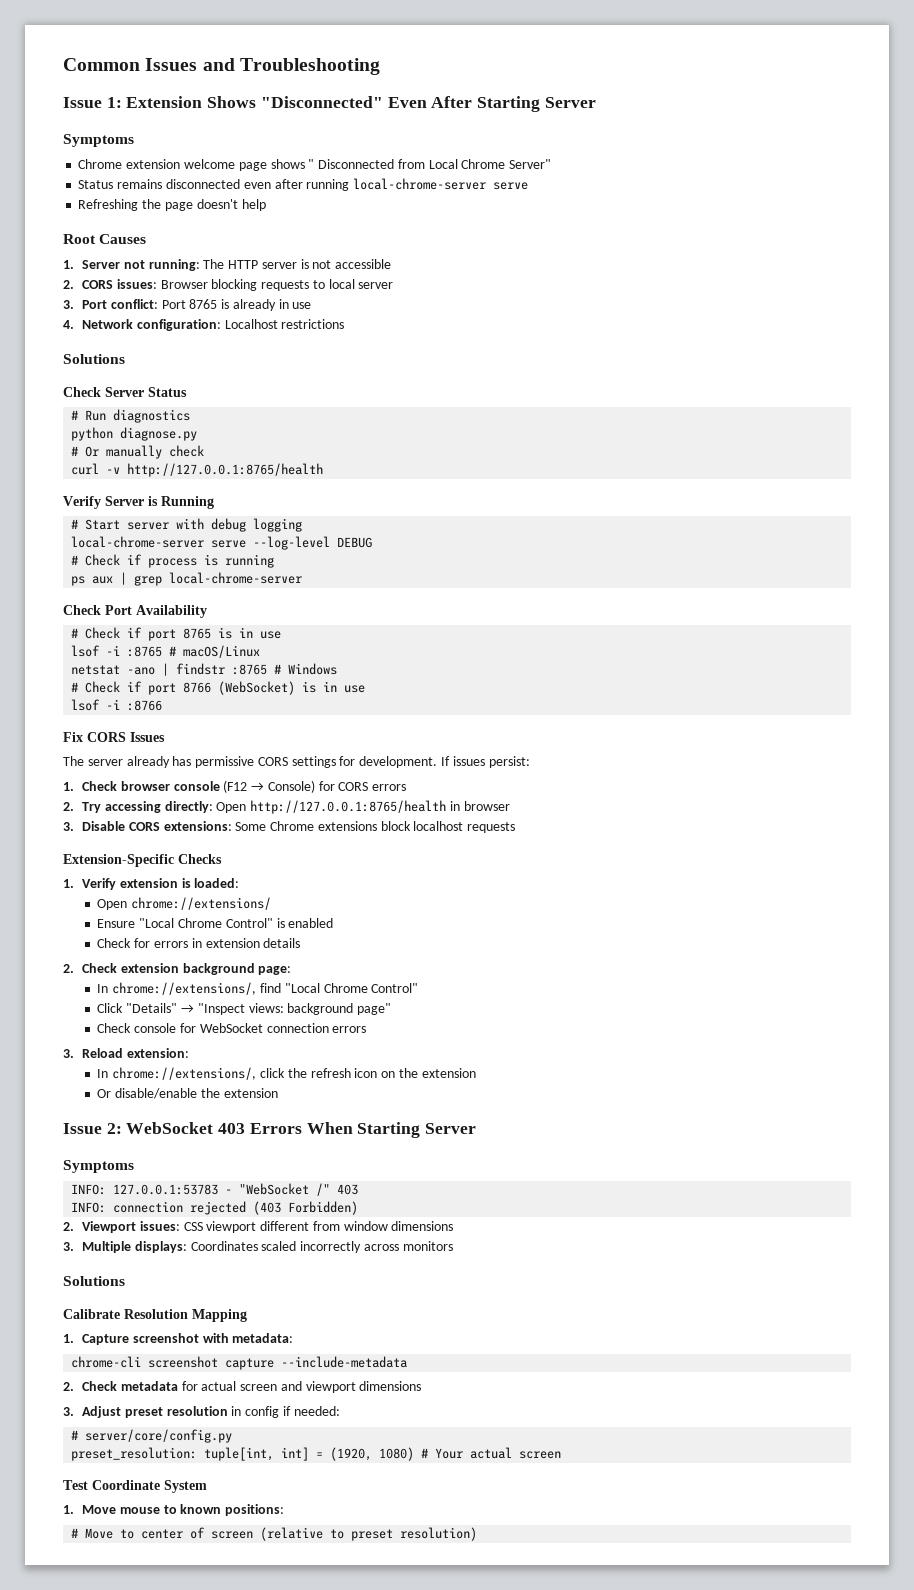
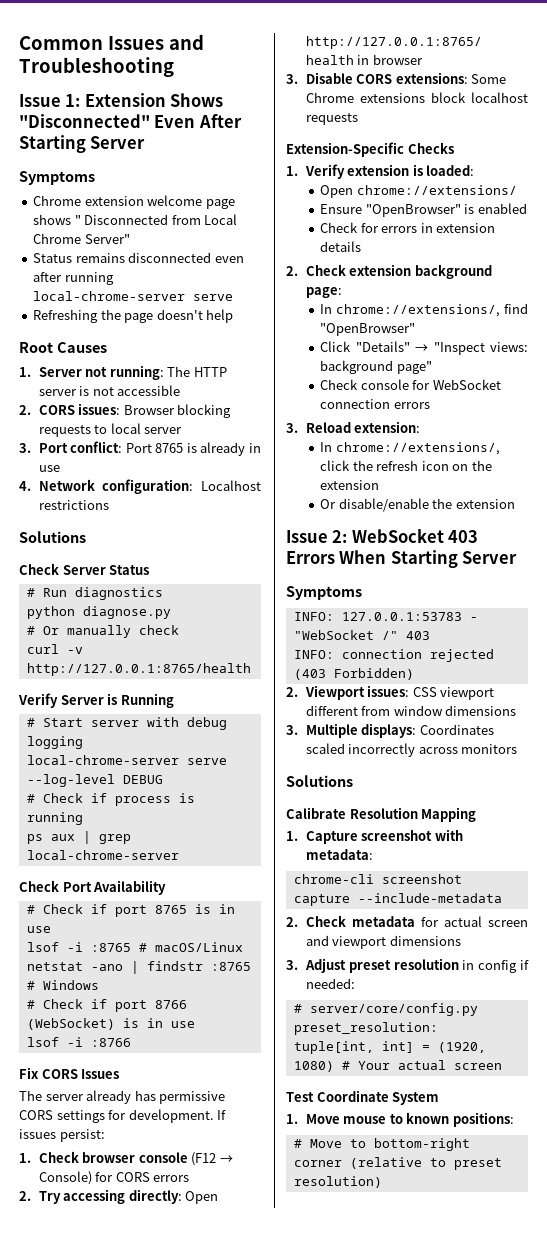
- Ensure "Local Chrome Control" is enabled
+ Ensure "OpenBrowser" is enabled
- In chrome://extensions/, find "Local Chrome Control"
+ In chrome://extensions/, find "OpenBrowser"
- # Move to center of screen (relative to preset resolution)
+ # Move to bottom-right corner (relative to preset resolution)

